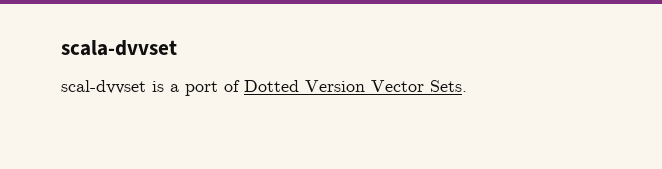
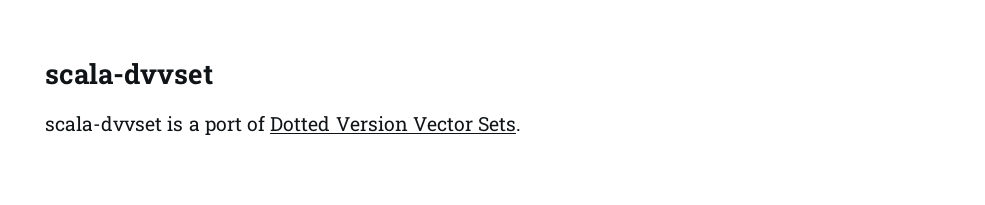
- scal-dvvset is a port of Dotted Version Vector Sets.
+ scala-dvvset is a port of Dotted Version Vector Sets.

